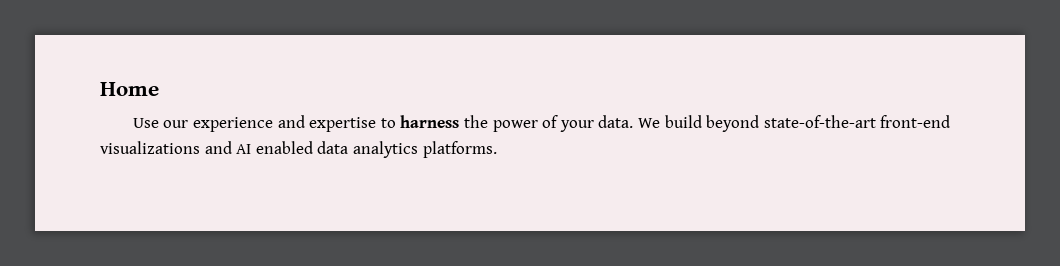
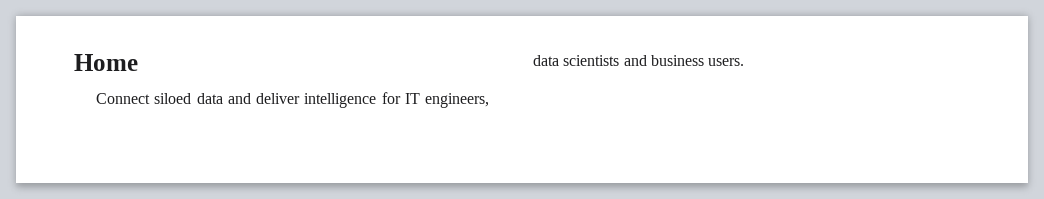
- Use our experience and expertise to harness the power of your data. We build beyond state-of-the-art front-end visualizations and AI enabled data analytics platforms.
+ Connect siloed data and deliver intelligence for IT engineers, data scientists and business users.

